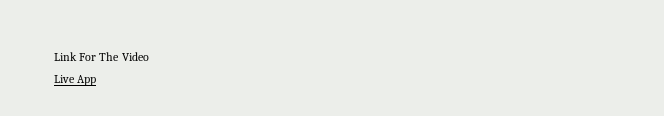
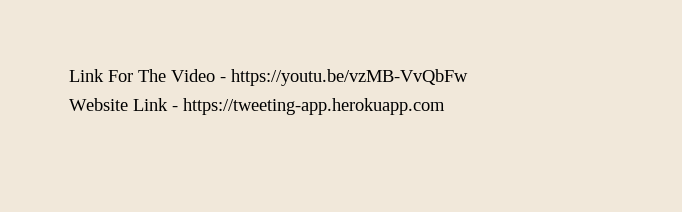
- Link For The Video
- Live App
+ Link For The Video - https://youtu.be/vzMB-VvQbFw
+ Website Link - https://tweeting-app.herokuapp.com

